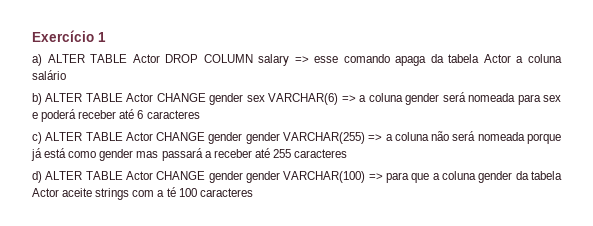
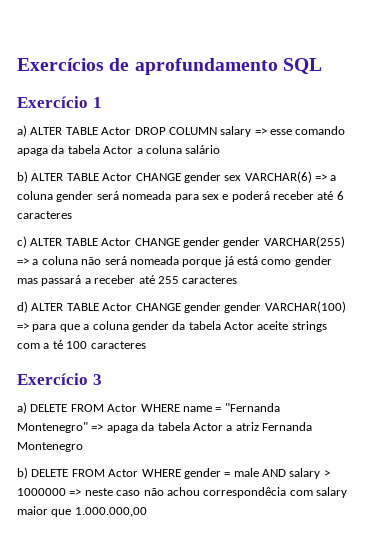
+ Exercícios de aprofundamento SQL
+ Exercício 3
+ a) DELETE FROM Actor WHERE name = "Fernanda Montenegro" => apaga da tabela Actor a atriz Fernanda Montenegro
+ b) DELETE FROM Actor WHERE gender = male AND salary > 1000000 => neste caso não achou correspondêcia com salary maior que 1.000.000,00

